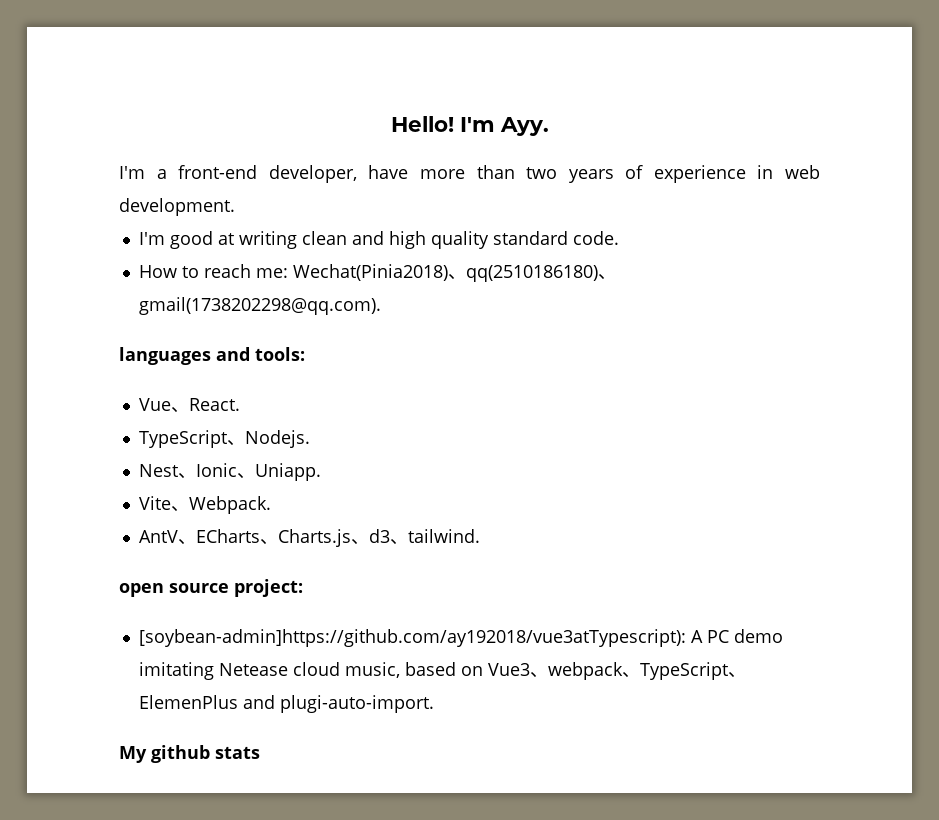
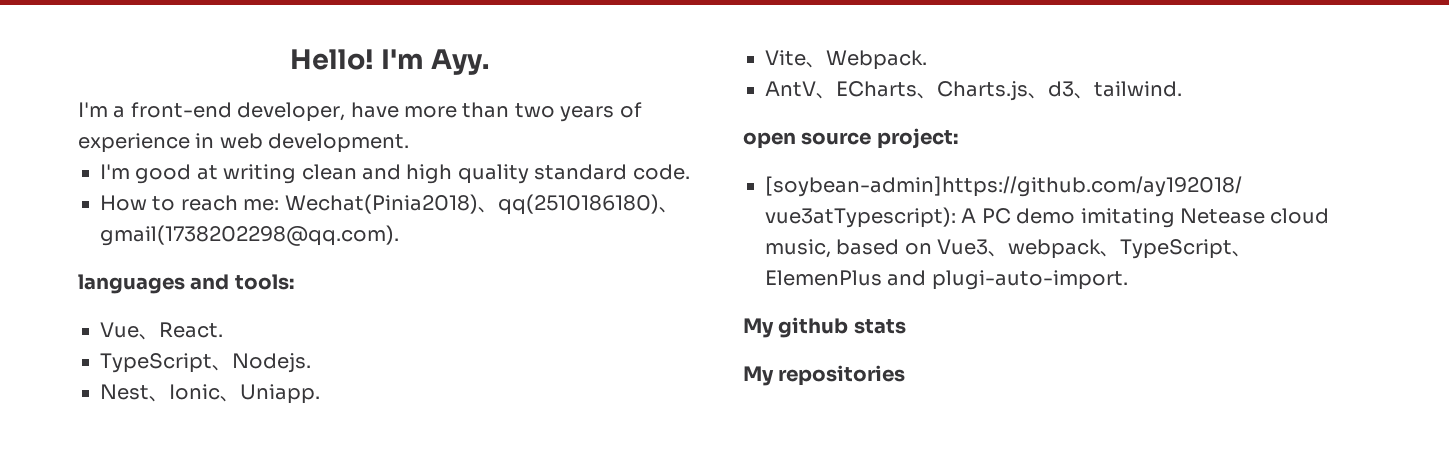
+ My repositories

